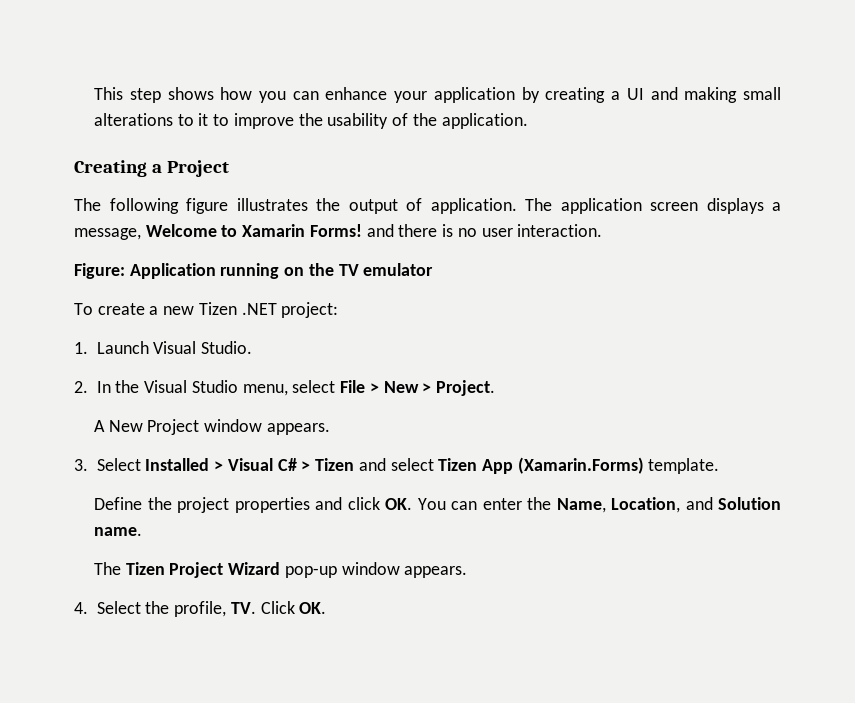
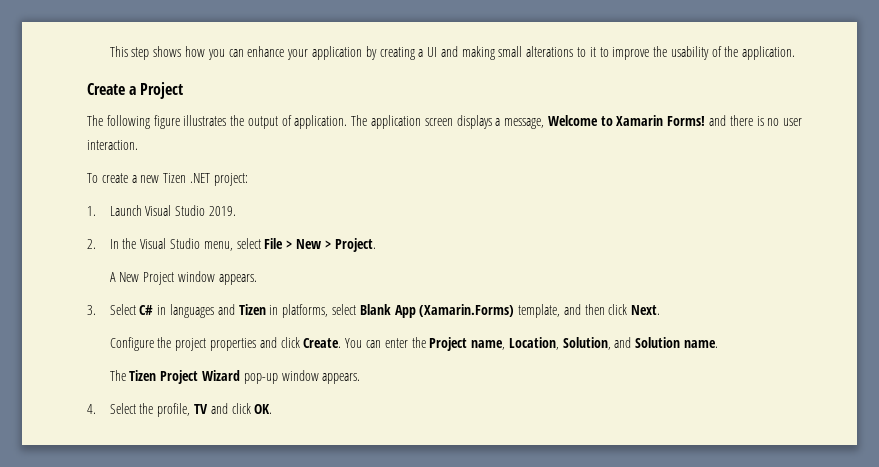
- Creating a Project
+ Create a Project
- Figure: Application running on the TV emulator
- 1. Launch Visual Studio.
+ 1. Launch Visual Studio 2019.
- 3. Select Installed > Visual C# > Tizen and select Tizen App (Xamarin.Forms) template.
- Define the project properties and click OK. You can enter the Name, Location, and Solution name.
+ 3. Select C# in languages and Tizen in platforms, select Blank App (Xamarin.Forms) template, and then click Next.
+ Configure the project properties and click Create. You can enter the Project name, Location, Solution, and Solution name.
- 4. Select the profile, TV. Click OK.
+ 4. Select the profile, TV and click OK.

